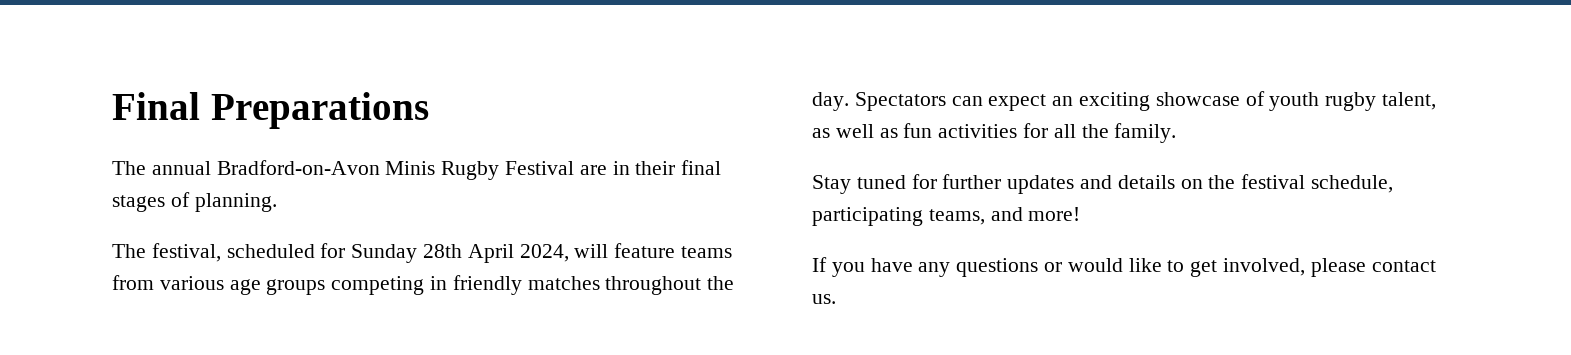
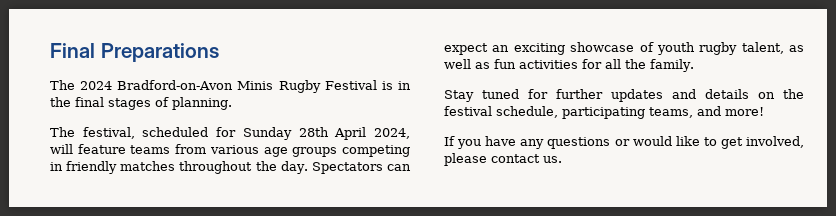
- The annual Bradford-on-Avon Minis Rugby Festival are in their final stages of planning.
+ The 2024 Bradford-on-Avon Minis Rugby Festival is in the final stages of planning.

